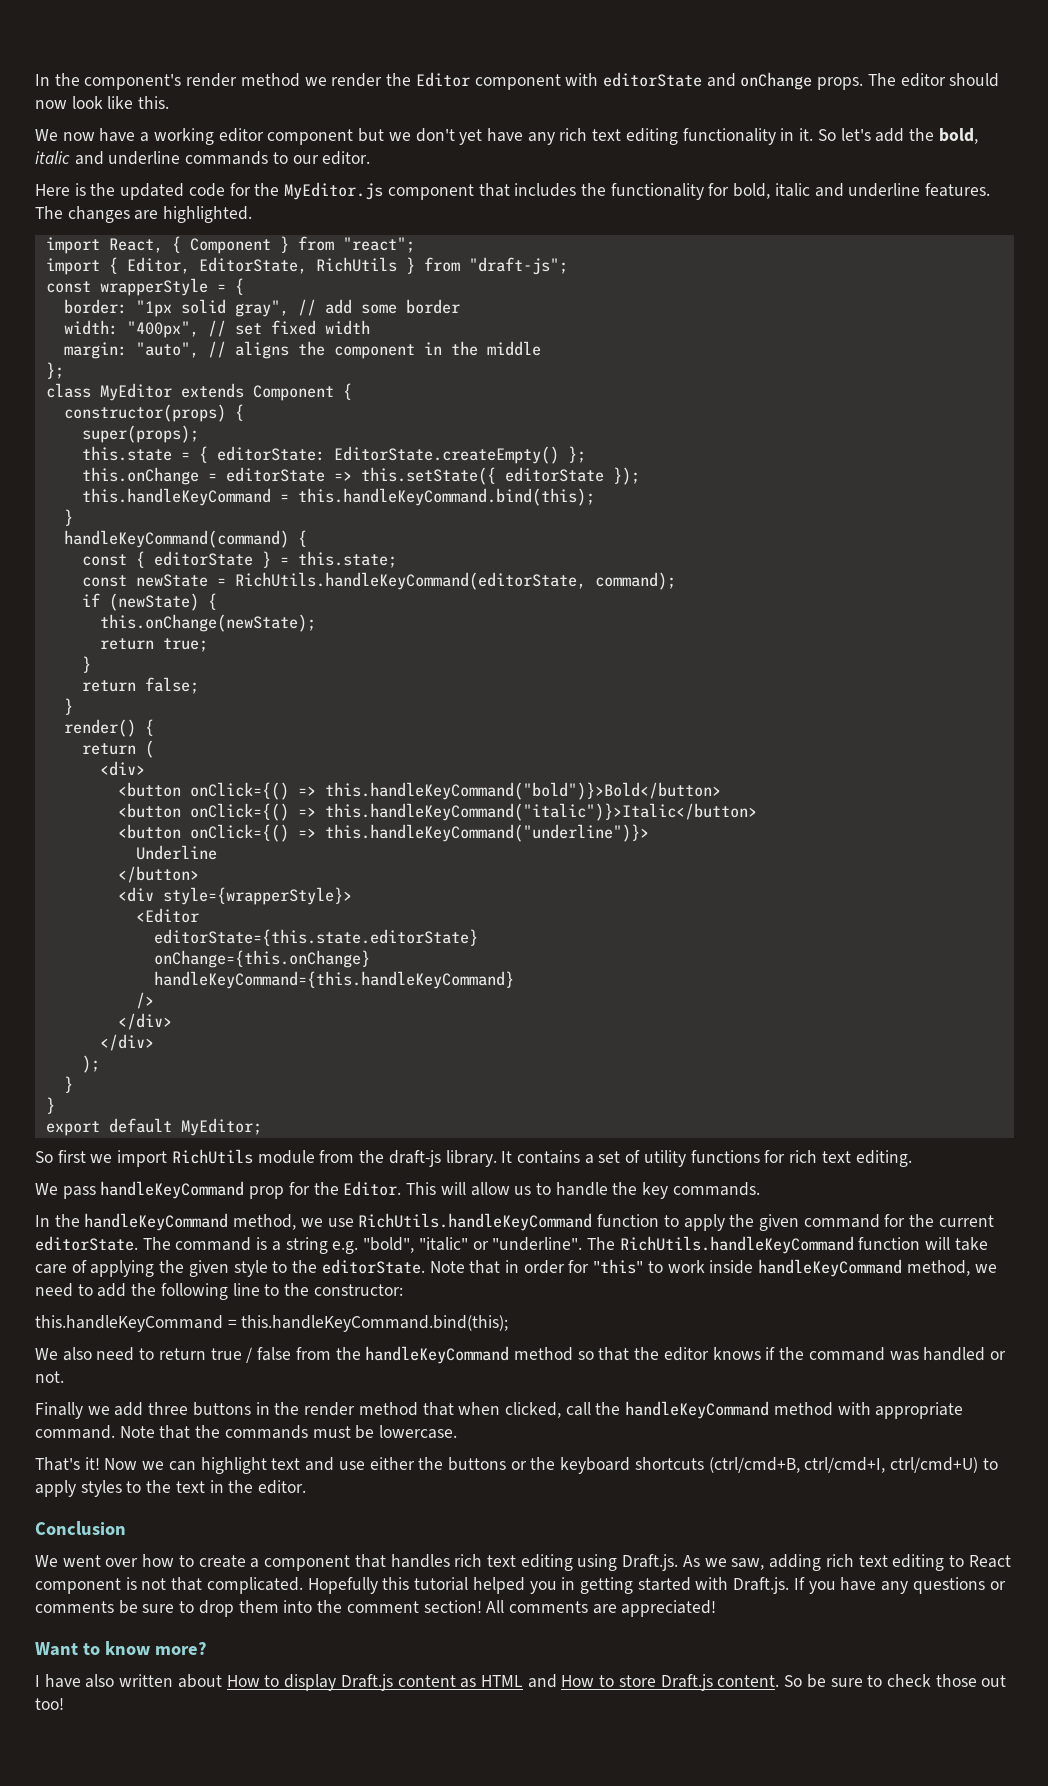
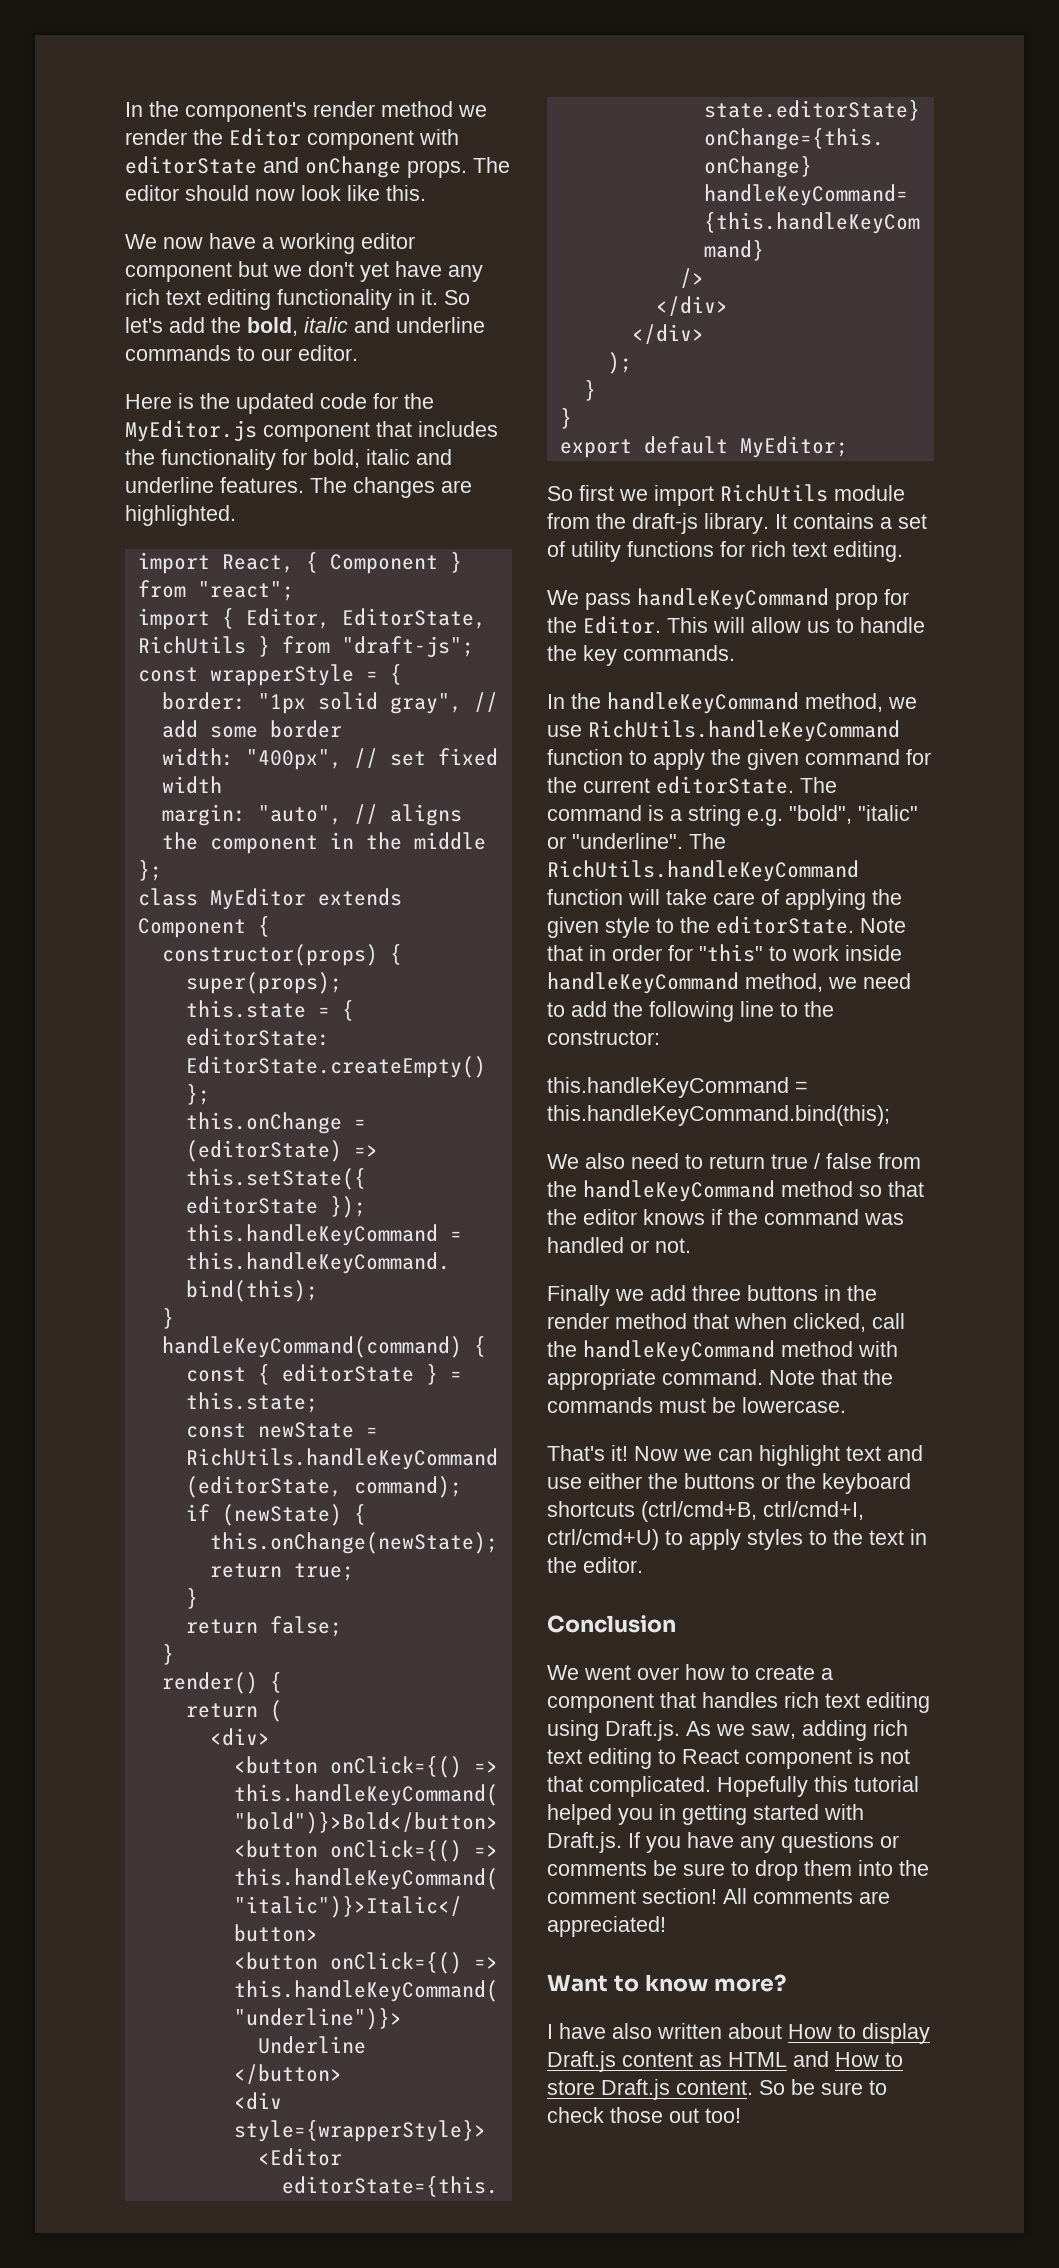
- this.onChange = editorState => this.setState({ editorState });
+ this.onChange = (editorState) => this.setState({ editorState });

